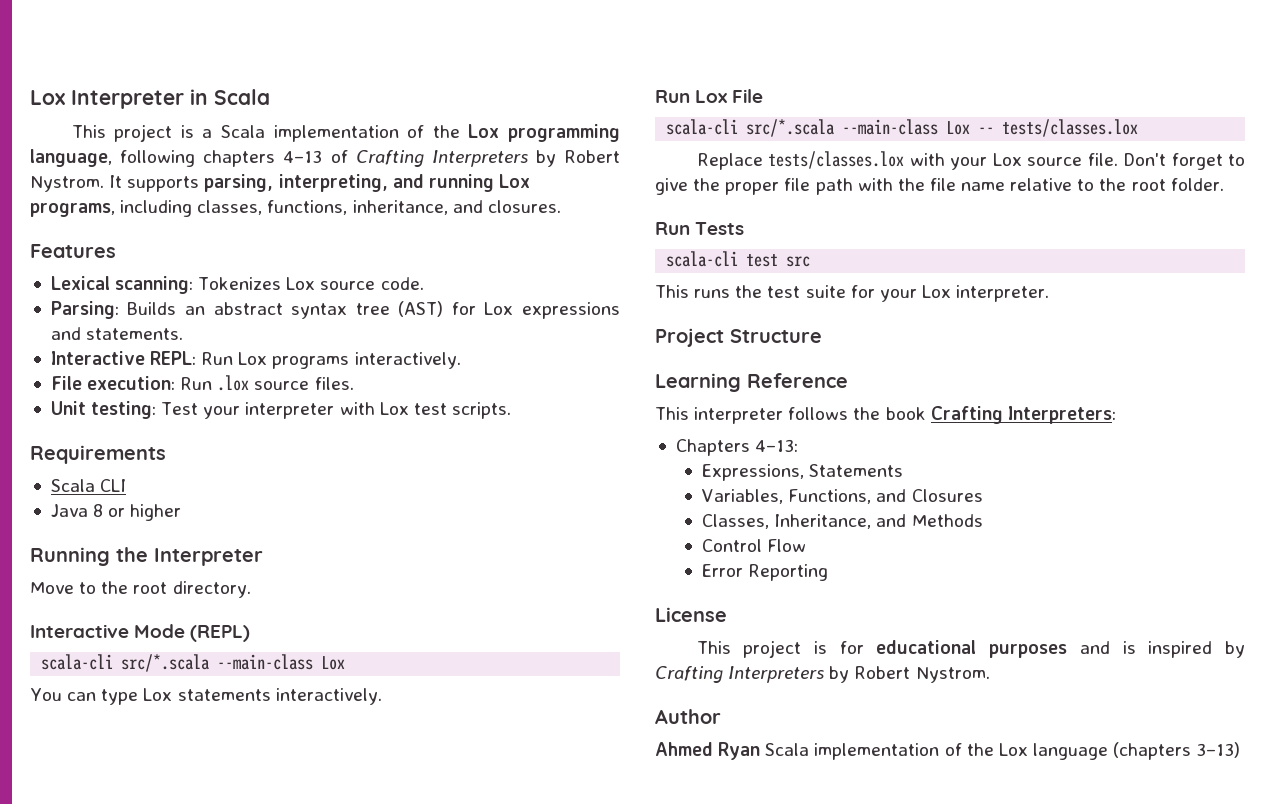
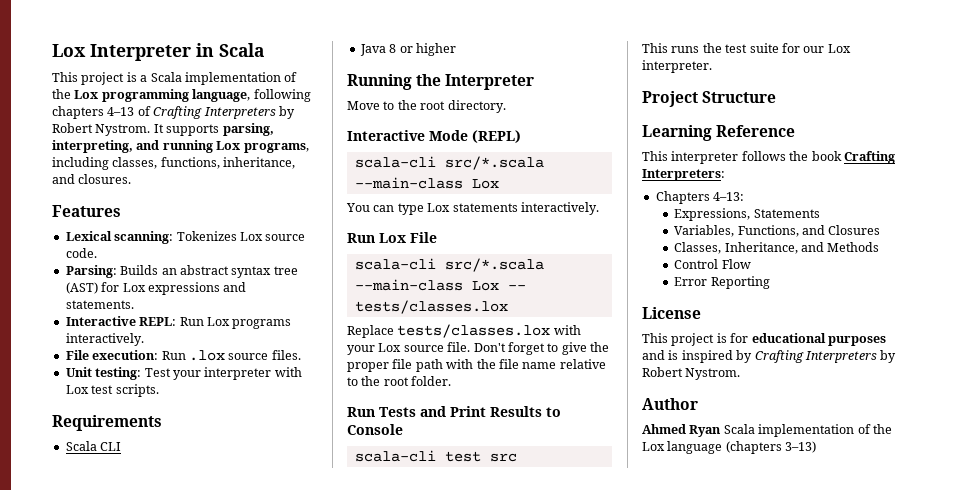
- Run Tests
+ Run Tests and Print Results to Console
- This runs the test suite for your Lox interpreter.
+ This runs the test suite for our Lox interpreter.

